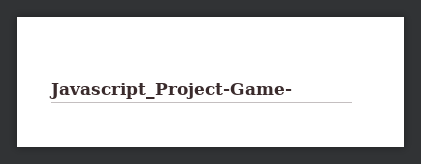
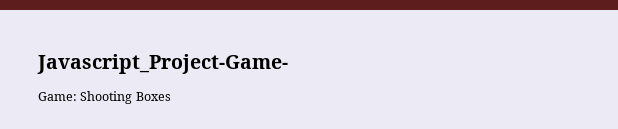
+ Game: Shooting Boxes

